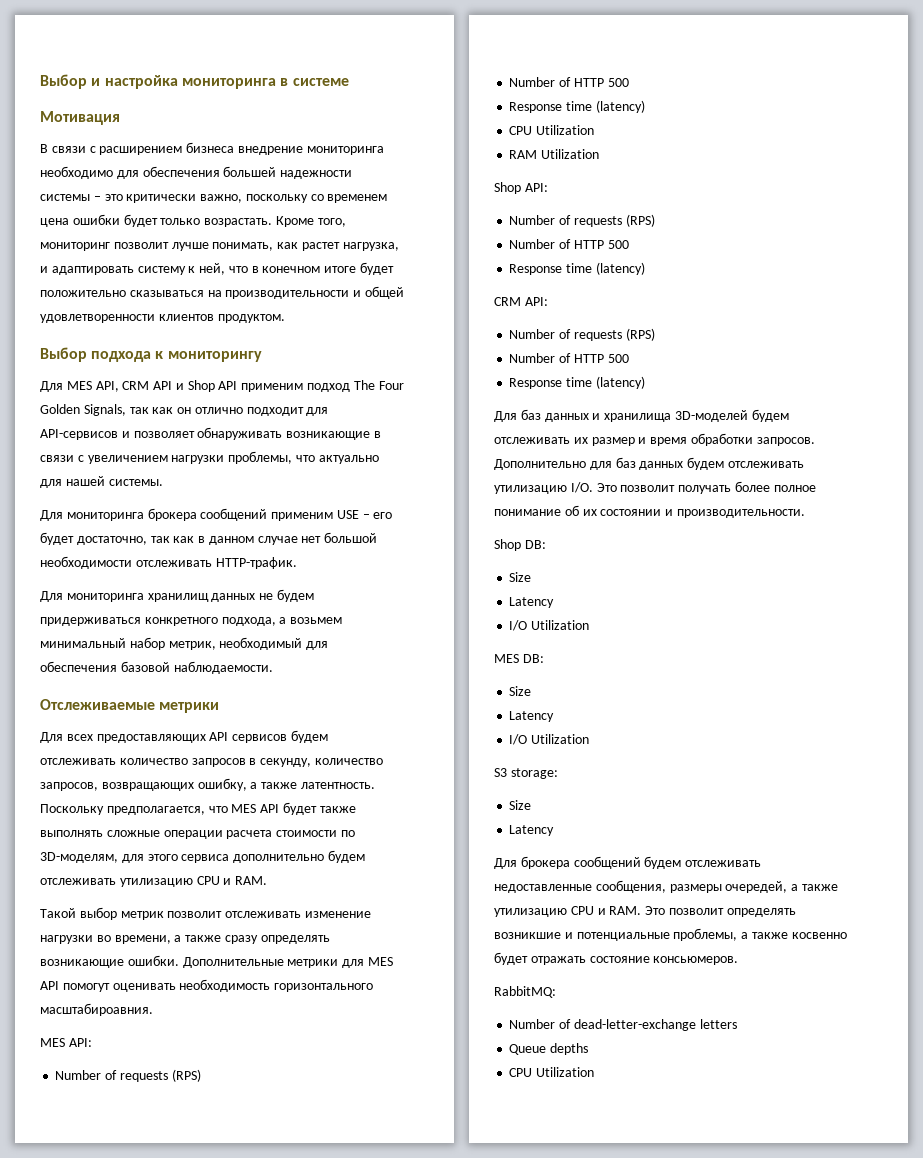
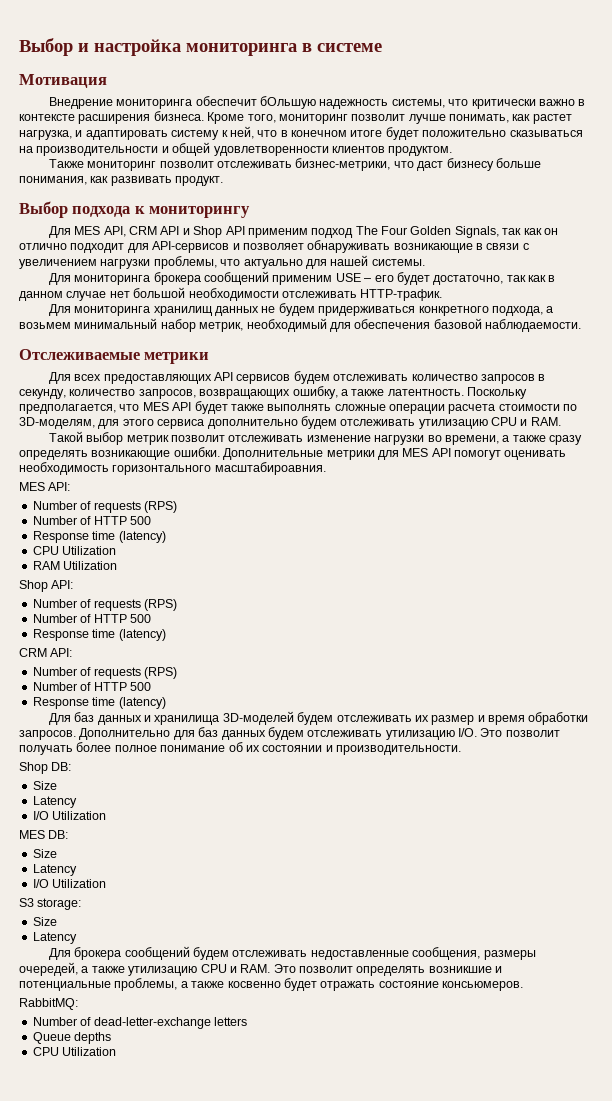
- В связи с расширением бизнеса внедрение мониторинга необходимо для обеспечения большей надежности системы – это критически важно, поскольку со временем цена ошибки будет только возрастать.
+ Внедрение мониторинга обеспечит бОльшую надежность системы, что критически важно в контексте расширения бизнеса.
+ Также мониторинг позволит отслеживать бизнес-метрики, что даст бизнесу больше понимания, как развивать продукт.

